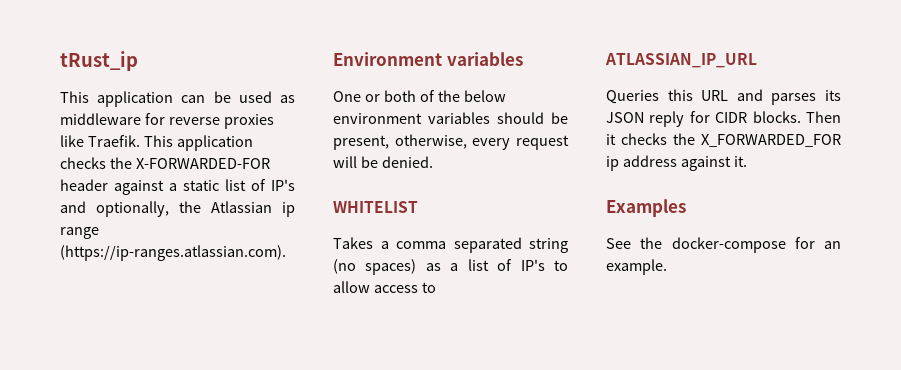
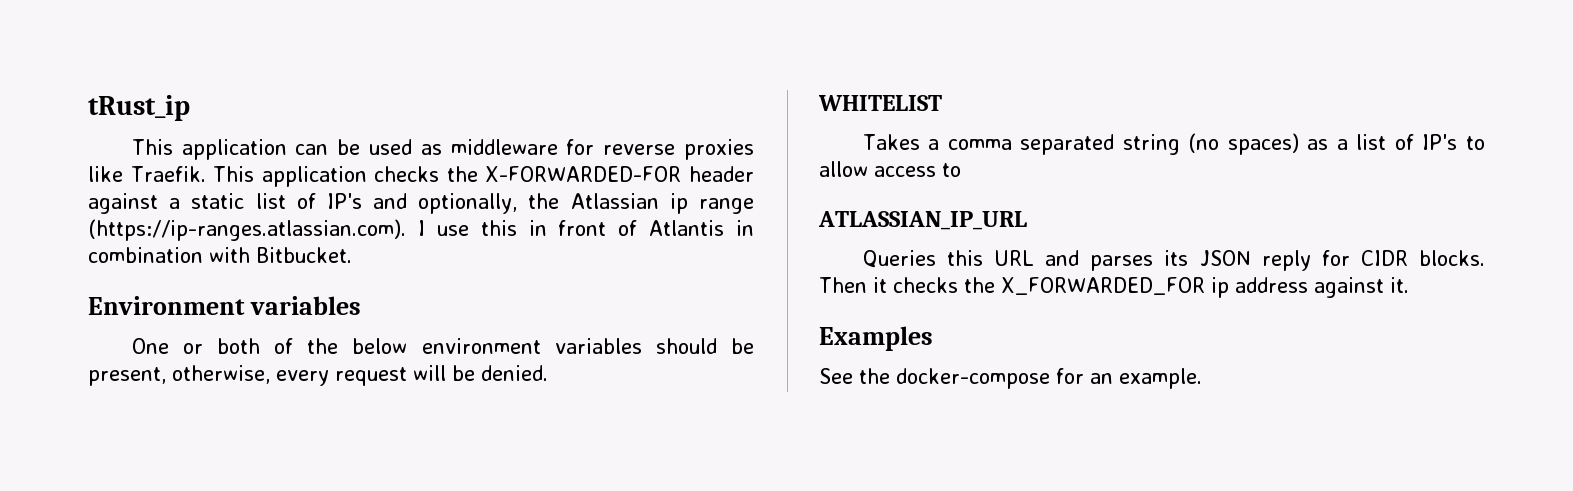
- This application checks the X-FORWARDED-FOR header against a static list of IP's and optionally, the Atlassian ip range (https://ip-ranges.atlassian.com).
+ This application checks the X-FORWARDED-FOR header against a static list of IP's and optionally, the Atlassian ip range (https://ip-ranges.atlassian.com). I use this in front of Atlantis in combination with Bitbucket.

